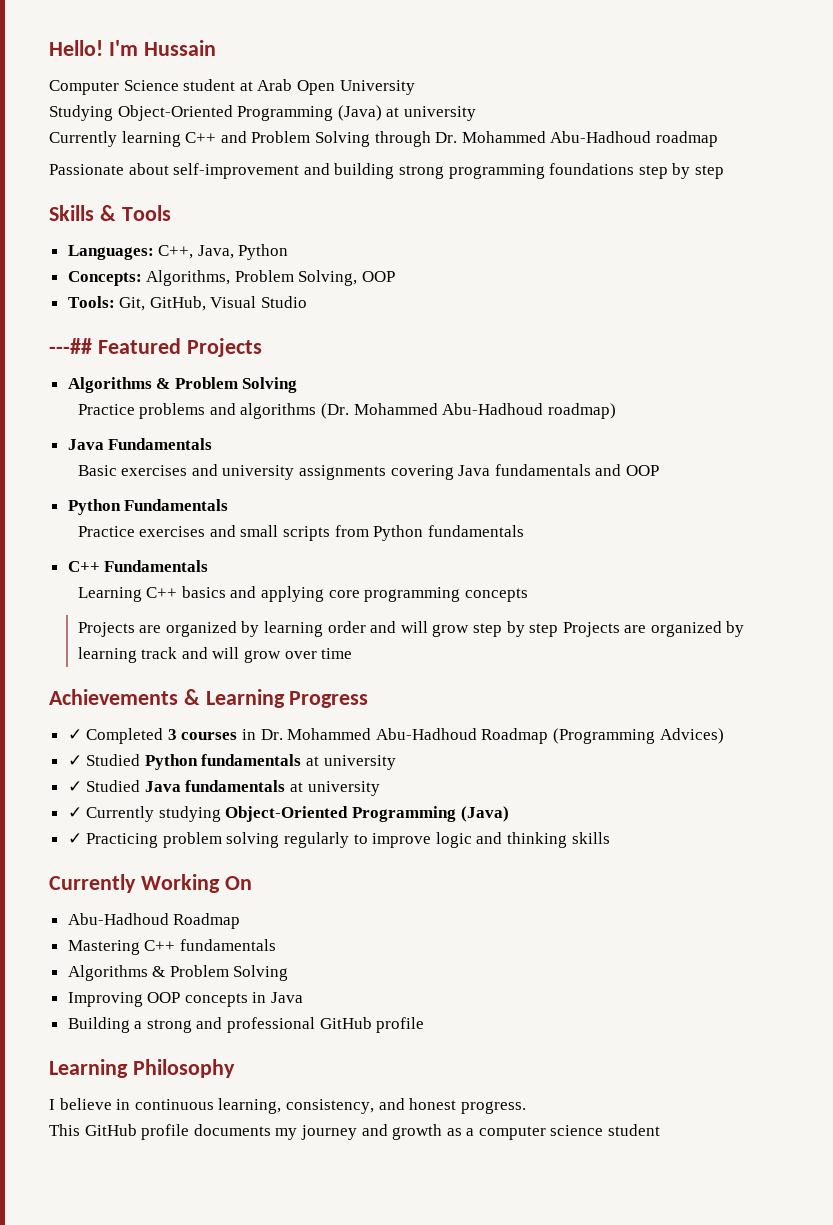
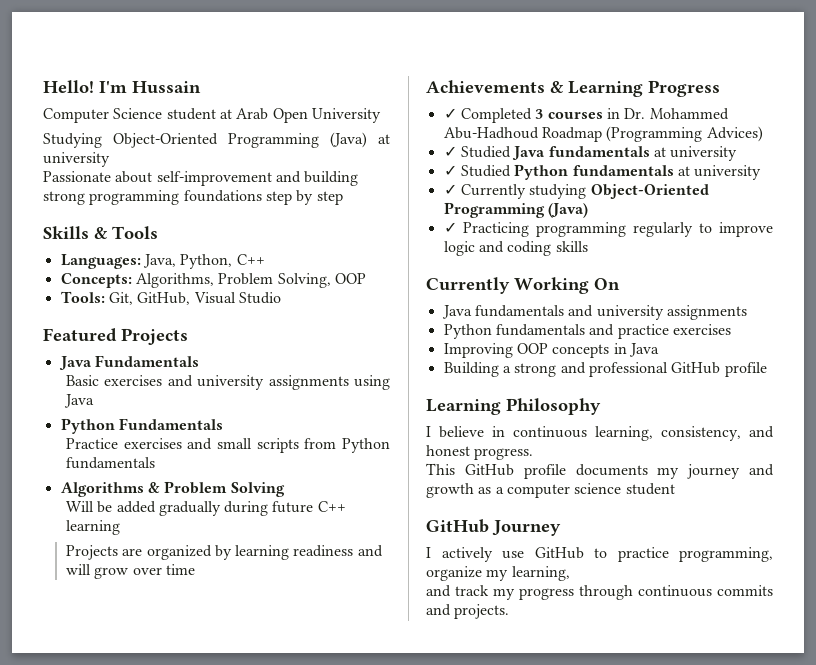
- Currently learning C++ and Problem Solving through Dr. Mohammed Abu-Hadhoud roadmap
- Languages: C++, Java, Python
+ Languages: Java, Python, C++
- ---## Featured Projects
- Algorithms & Problem Solving
- Practice problems and algorithms (Dr. Mohammed Abu-Hadhoud roadmap)
+ Featured Projects
- Basic exercises and university assignments covering Java fundamentals and OOP
+ Basic exercises and university assignments using Java
- C++ Fundamentals
- Learning C++ basics and applying core programming concepts
- Projects are organized by learning order and will grow step by step Projects are organized by learning track and will grow over time
+ Algorithms & Problem Solving
+ Will be added gradually during future C++ learning
+ Projects are organized by learning readiness and will grow over time
- ✓ Studied Python fundamentals at university
+ ✓ Studied Java fundamentals at university
- ✓ Studied Java fundamentals at university
+ ✓ Studied Python fundamentals at university
- ✓ Practicing problem solving regularly to improve logic and thinking skills
+ ✓ Practicing programming regularly to improve logic and coding skills
  Currently Working On
- Abu-Hadhoud Roadmap
- Mastering C++ fundamentals
- Algorithms & Problem Solving
+ Java fundamentals and university assignments
+ Python fundamentals and practice exercises
+ GitHub Journey
+ I actively use GitHub to practice programming, organize my learning,
+ and track my progress through continuous commits and projects.

